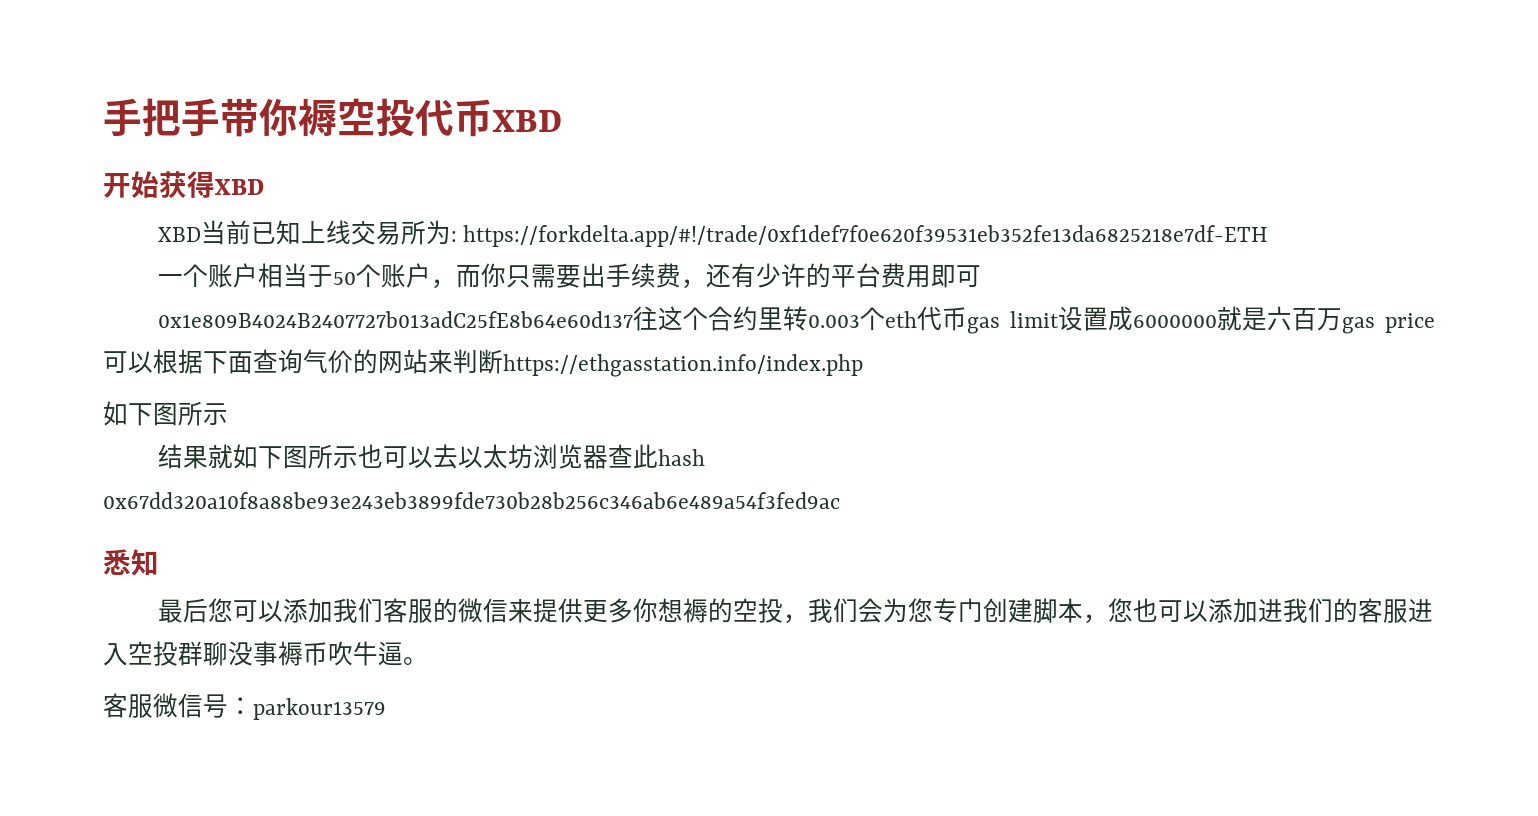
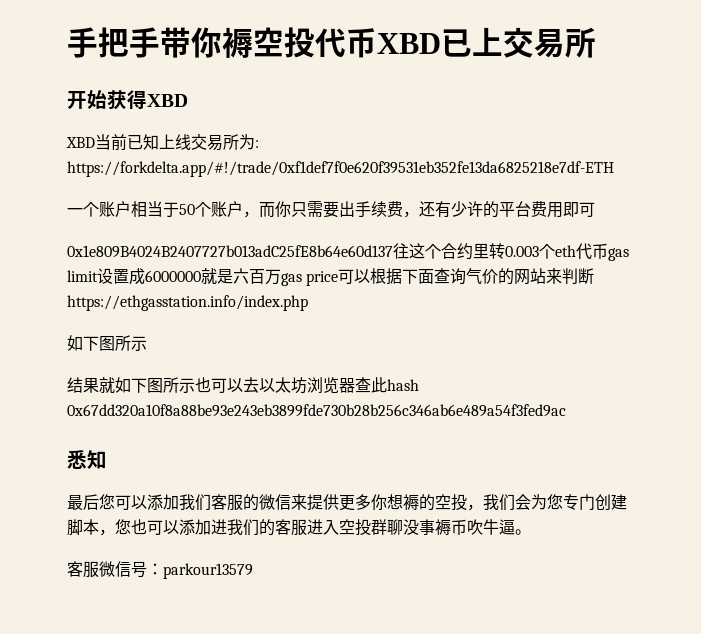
- 手把手带你褥空投代币XBD
+ 手把手带你褥空投代币XBD已上交易所

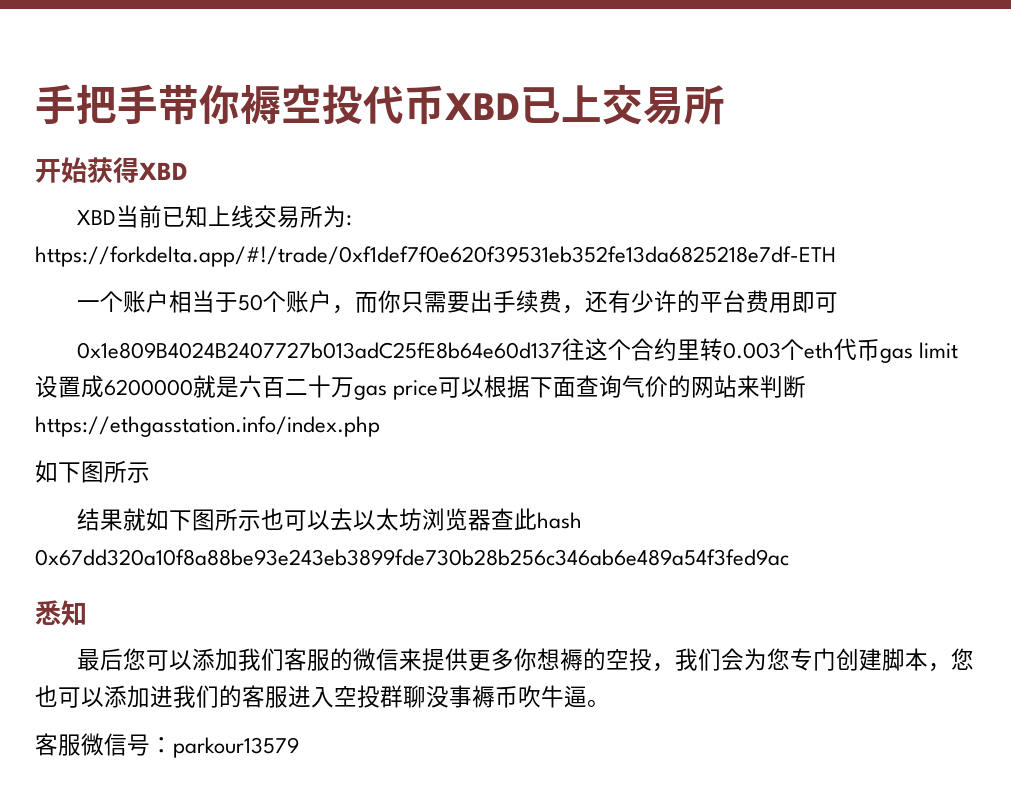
- 0x1e809B4024B2407727b013adC25fE8b64e60d137往这个合约里转0.003个eth代币gas limit设置成6000000就是六百万gas price可以根据下面查询气价的网站来判断https://ethgasstation.info/index.php
+ 0x1e809B4024B2407727b013adC25fE8b64e60d137往这个合约里转0.003个eth代币gas limit设置成6200000就是六百二十万gas price可以根据下面查询气价的网站来判断https://ethgasstation.info/index.php

